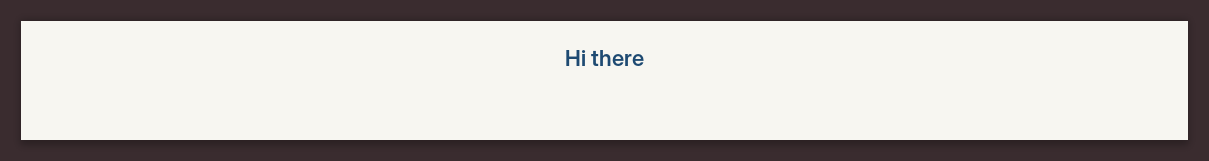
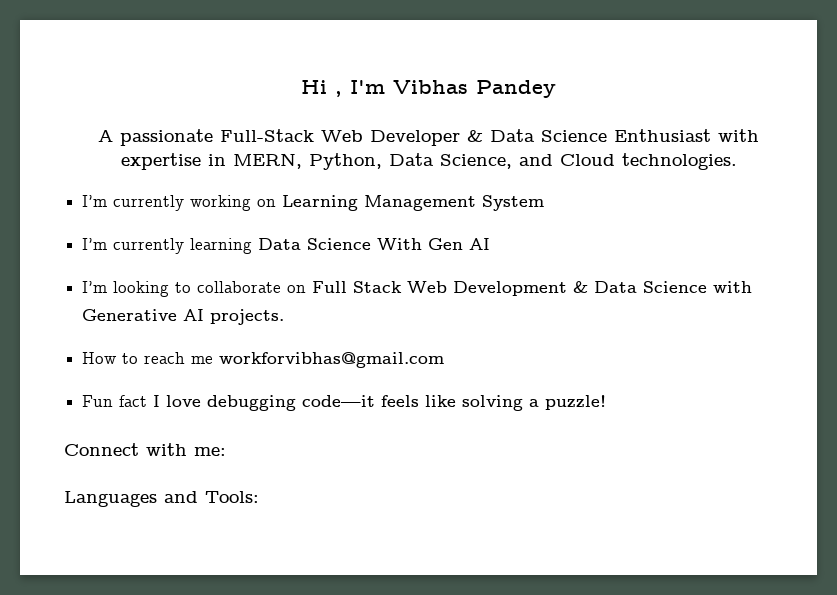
- Hi there
+ Hi , I'm Vibhas Pandey
+ A passionate Full-Stack Web Developer & Data Science Enthusiast with expertise in MERN, Python, Data Science, and Cloud technologies.
+ I’m currently working on Learning Management System
+ I’m currently learning Data Science With Gen AI
+ I’m looking to collaborate on Full Stack Web Development & Data Science with Generative AI projects.
+ How to reach me workforvibhas@gmail.com
+ Fun fact I love debugging code—it feels like solving a puzzle!
+ Connect with me:
+ Languages and Tools:

